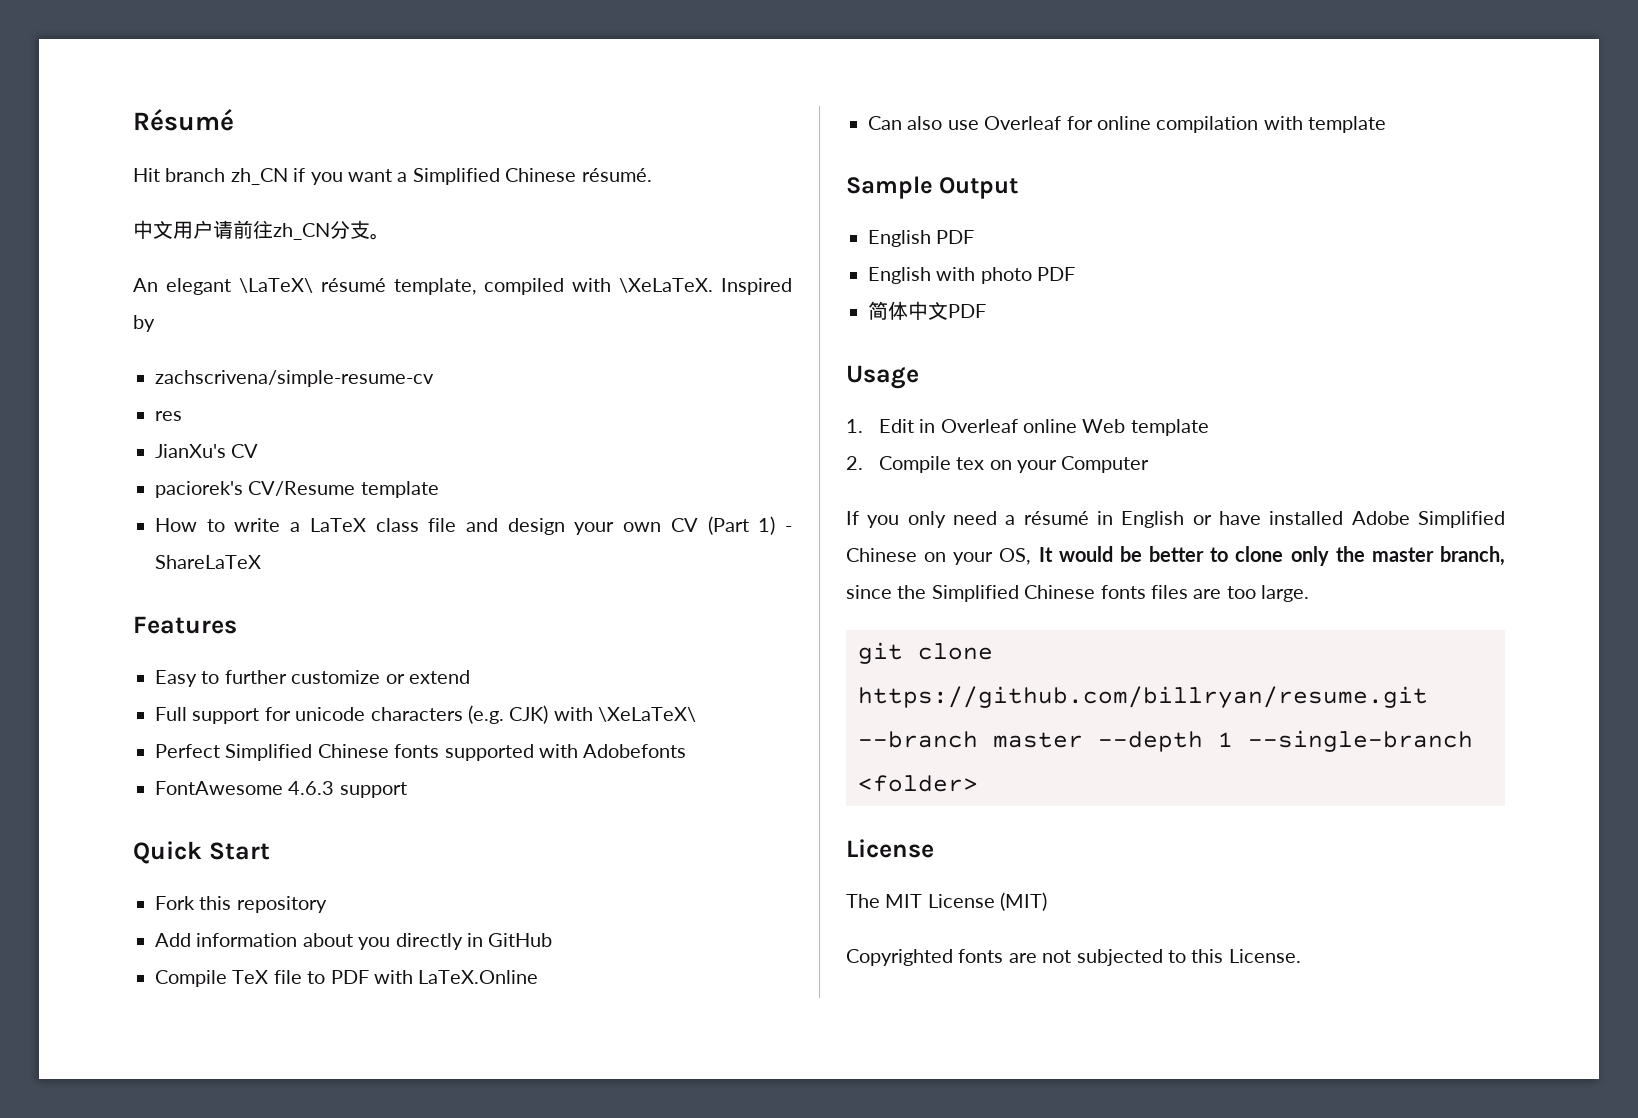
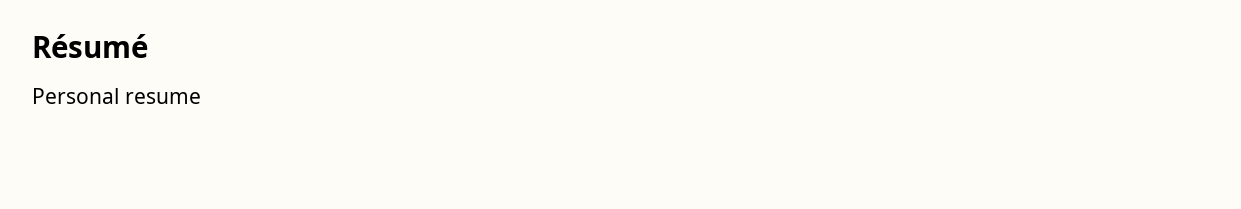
- Hit branch zh_CN if you want a Simplified Chinese résumé.
- 中文用户请前往zh_CN分支。
- An elegant \LaTeX\ résumé template, compiled with \XeLaTeX. Inspired by
- zachscrivena/simple-resume-cv
- res
- JianXu's CV
- paciorek's CV/Resume template
- How to write a LaTeX class file and design your own CV (Part 1) - ShareLaTeX
- Features
- Easy to further customize or extend
- Full support for unicode characters (e.g. CJK) with \XeLaTeX\
- Perfect Simplified Chinese fonts supported with Adobefonts
- FontAwesome 4.6.3 support
- Quick Start
- Fork this repository
- Add information about you directly in GitHub
- Compile TeX file to PDF with LaTeX.Online
- Can also use Overleaf for online compilation with template
- Sample Output
- English PDF
- English with photo PDF
- 简体中文PDF
- Usage
- 1. Edit in Overleaf online Web template
- 2. Compile tex on your Computer
- If you only need a résumé in English or have installed Adobe Simplified Chinese on your OS, It would be better to clone only the master branch, since the Simplified Chinese fonts files are too large.
- git clone https://github.com/billryan/resume.git --branch master --depth 1 --single-branch <folder>
- License
- The MIT License (MIT)
- Copyrighted fonts are not subjected to this License.
+ Personal resume

